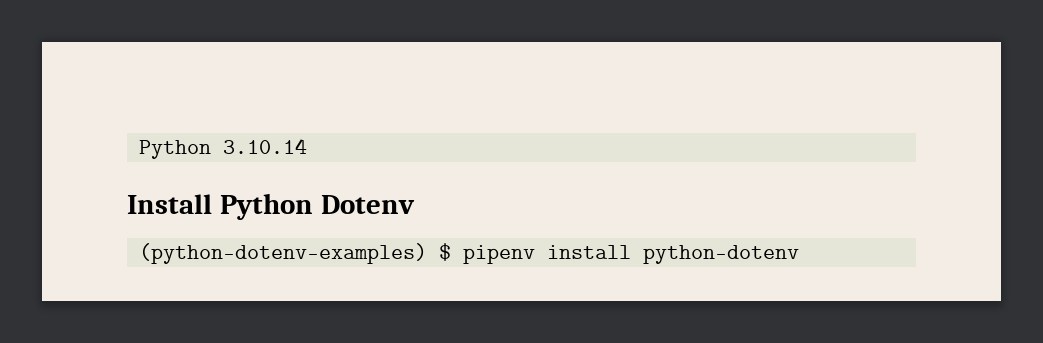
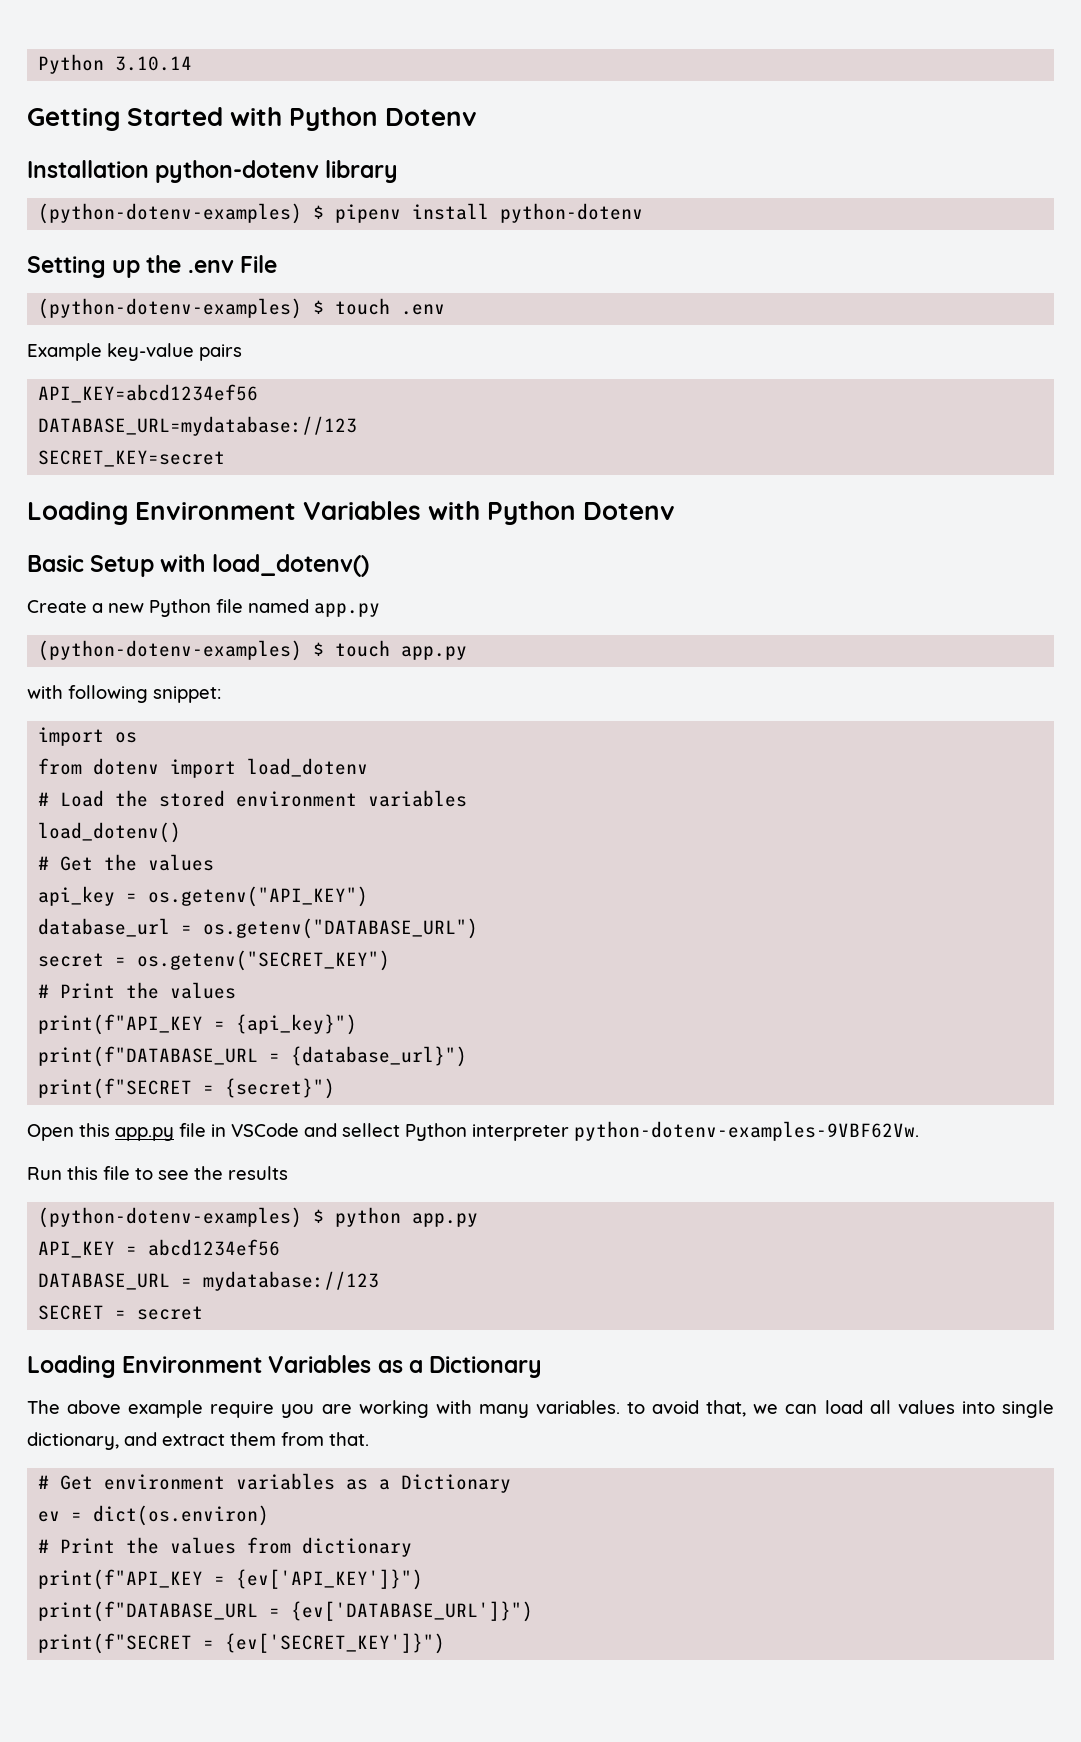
- Install Python Dotenv
+ Getting Started with Python Dotenv
+ Installation python-dotenv library
+ Setting up the .env File
+ (python-dotenv-examples) $ touch .env
+ Example key-value pairs
+ API_KEY=abcd1234ef56
+ DATABASE_URL=mydatabase://123
+ SECRET_KEY=secret
+ Loading Environment Variables with Python Dotenv
+ Basic Setup with load_dotenv()
+ Create a new Python file named app.py
+ (python-dotenv-examples) $ touch app.py
+ with following snippet:
+ import os
+ from dotenv import load_dotenv
+ # Load the stored environment variables
+ load_dotenv()
+ # Get the values
+ api_key = os.getenv("API_KEY")
+ database_url = os.getenv("DATABASE_URL")
+ secret = os.getenv("SECRET_KEY")
+ # Print the values
+ print(f"API_KEY = {api_key}")
+ print(f"DATABASE_URL = {database_url}")
+ print(f"SECRET = {secret}")
+ Open this app.py file in VSCode and sellect Python interpreter python-dotenv-examples-9VBF62Vw.
+ Run this file to see the results
+ (python-dotenv-examples) $ python app.py
+ API_KEY = abcd1234ef56
+ DATABASE_URL = mydatabase://123
+ SECRET = secret
+ Loading Environment Variables as a Dictionary
+ The above example require you are working with many variables. to avoid that, we can load all values into single dictionary, and extract them from that.
+ # Get environment variables as a Dictionary
+ ev = dict(os.environ)
+ # Print the values from dictionary
+ print(f"API_KEY = {ev['API_KEY']}")
+ print(f"DATABASE_URL = {ev['DATABASE_URL']}")
+ print(f"SECRET = {ev['SECRET_KEY']}")

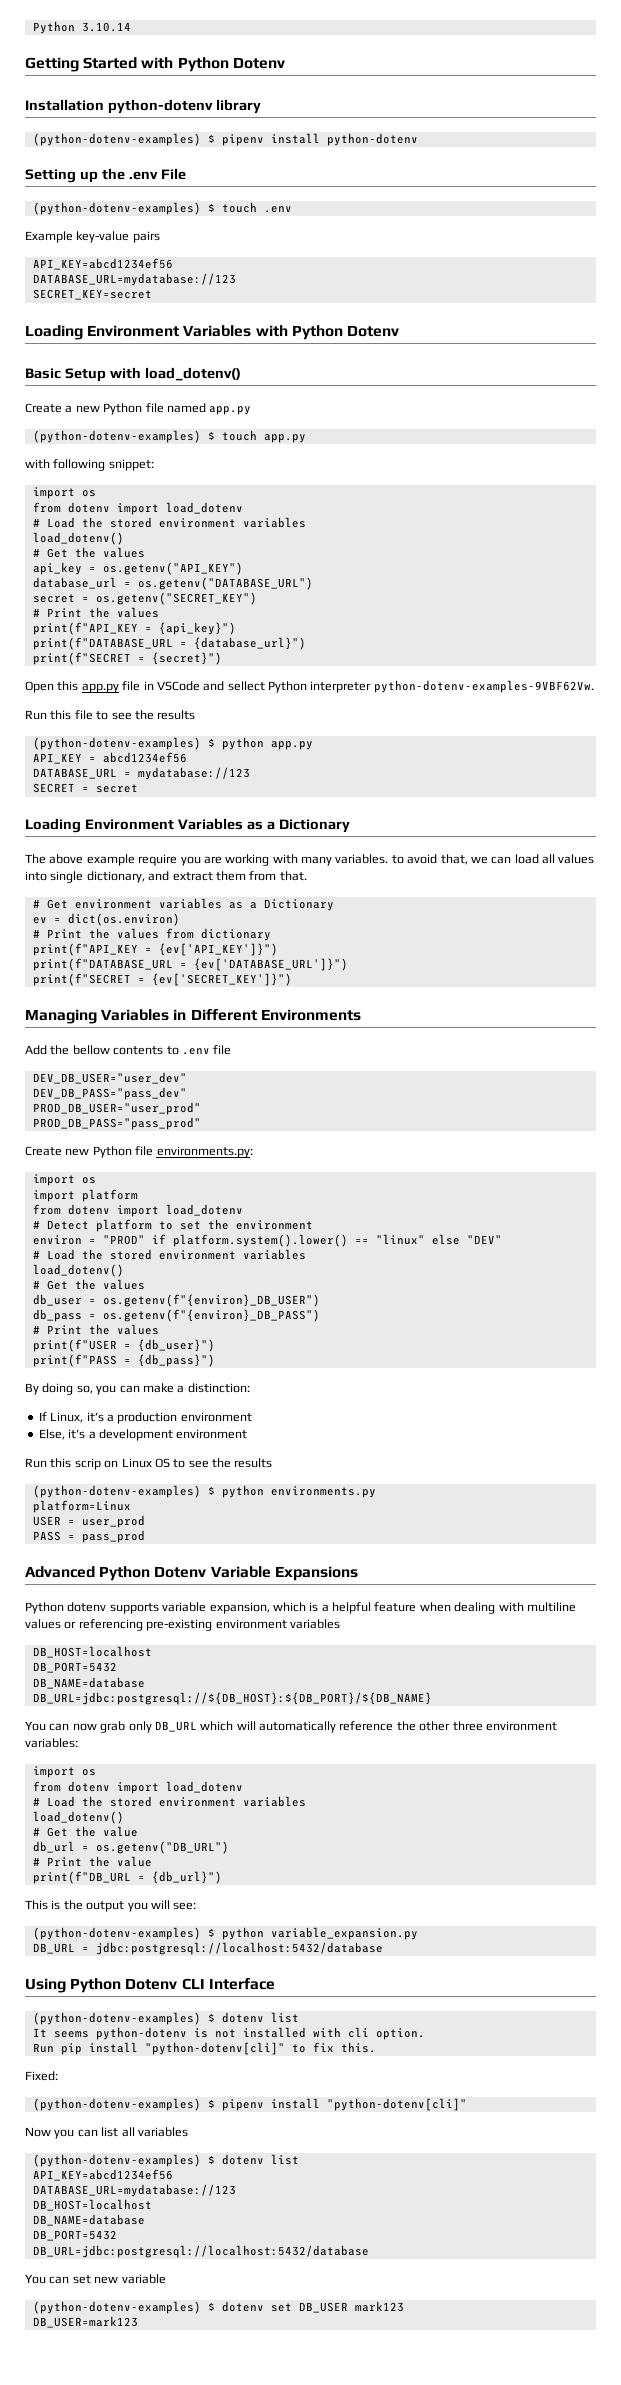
+ Managing Variables in Different Environments
+ Add the bellow contents to .env file
+ DEV_DB_USER="user_dev"
+ DEV_DB_PASS="pass_dev"
+ PROD_DB_USER="user_prod"
+ PROD_DB_PASS="pass_prod"
+ Create new Python file environments.py:
+ import os
+ import platform
+ from dotenv import load_dotenv
+ # Detect platform to set the environment
+ environ = "PROD" if platform.system().lower() == "linux" else "DEV"
+ # Load the stored environment variables
+ load_dotenv()
+ # Get the values
+ db_user = os.getenv(f"{environ}_DB_USER")
+ db_pass = os.getenv(f"{environ}_DB_PASS")
+ # Print the values
+ print(f"USER = {db_user}")
+ print(f"PASS = {db_pass}")
+ By doing so, you can make a distinction:
+ If Linux, it’s a production environment
+ Else, it’s a development environment
+ Run this scrip on Linux OS to see the results
+ (python-dotenv-examples) $ python environments.py
+ platform=Linux
+ USER = user_prod
+ PASS = pass_prod
+ Advanced Python Dotenv Variable Expansions
+ Python dotenv supports variable expansion, which is a helpful feature when dealing with multiline values or referencing pre-existing environment variables
+ DB_HOST=localhost
+ DB_PORT=5432
+ DB_NAME=database
+ DB_URL=jdbc:postgresql://${DB_HOST}:${DB_PORT}/${DB_NAME}
+ You can now grab only DB_URL which will automatically reference the other three environment variables:
+ import os
+ from dotenv import load_dotenv
+ # Load the stored environment variables
+ load_dotenv()
+ # Get the value
+ db_url = os.getenv("DB_URL")
+ # Print the value
+ print(f"DB_URL = {db_url}")
+ This is the output you will see:
+ (python-dotenv-examples) $ python variable_expansion.py
+ DB_URL = jdbc:postgresql://localhost:5432/database
+ Using Python Dotenv CLI Interface
+ (python-dotenv-examples) $ dotenv list
+ It seems python-dotenv is not installed with cli option.
+ Run pip install "python-dotenv[cli]" to fix this.
+ Fixed:
+ (python-dotenv-examples) $ pipenv install "python-dotenv[cli]"
+ Now you can list all variables
+ (python-dotenv-examples) $ dotenv list
+ API_KEY=abcd1234ef56
+ DATABASE_URL=mydatabase://123
+ DB_HOST=localhost
+ DB_NAME=database
+ DB_PORT=5432
+ DB_URL=jdbc:postgresql://localhost:5432/database
+ You can set new variable
+ (python-dotenv-examples) $ dotenv set DB_USER mark123
+ DB_USER=mark123

